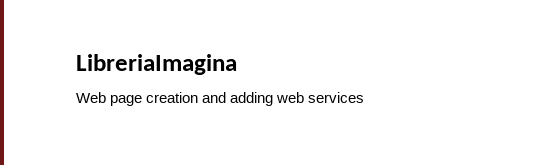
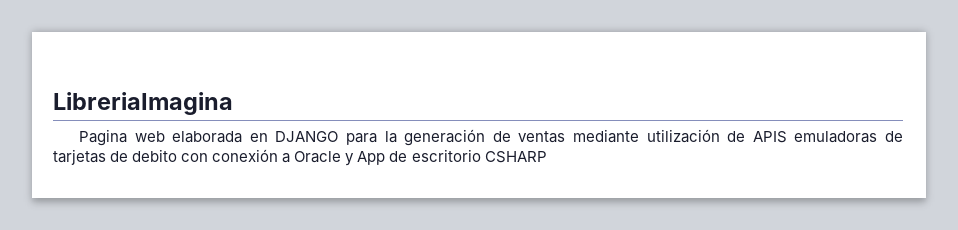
- Web page creation and adding web services
+ Pagina web elaborada en DJANGO para la generación de ventas mediante utilización de APIS emuladoras de tarjetas de debito con conexión a Oracle y App de escritorio CSHARP

